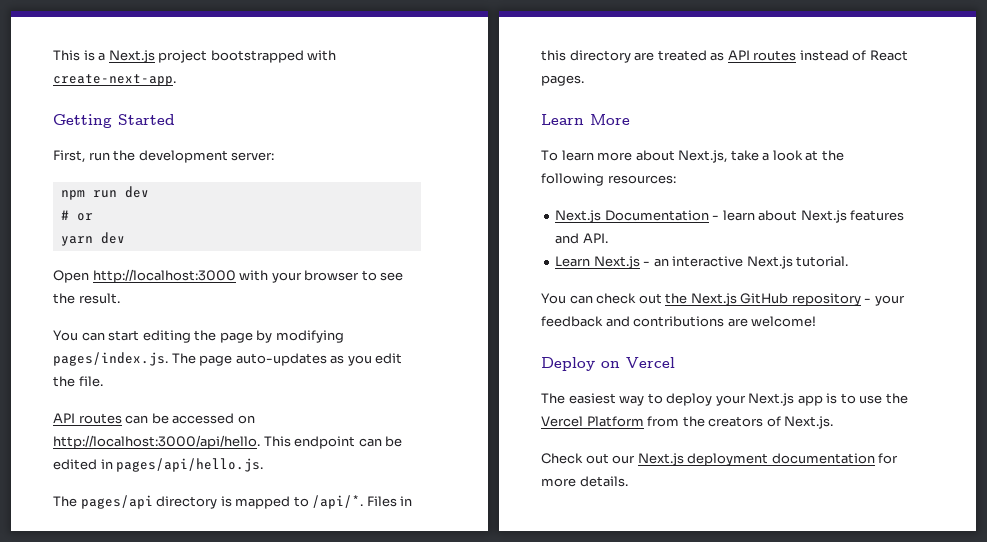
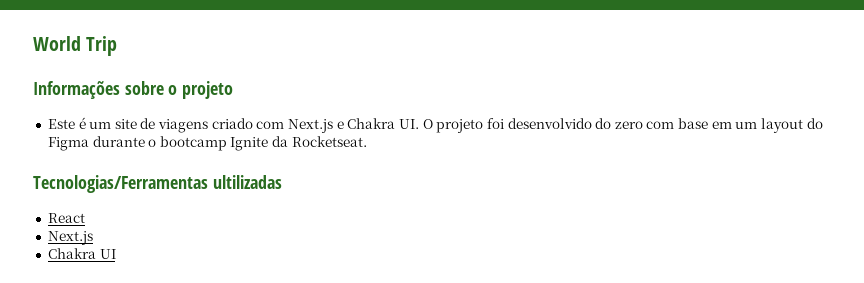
- This is a Next.js project bootstrapped with create-next-app.
- Getting Started
- First, run the development server:
- npm run dev
- # or
- yarn dev
- Open http://localhost:3000 with your browser to see the result.
- You can start editing the page by modifying pages/index.js. The page auto-updates as you edit the file.
- API routes can be accessed on http://localhost:3000/api/hello. This endpoint can be edited in pages/api/hello.js.
- The pages/api directory is mapped to /api/*. Files in this directory are treated as API routes instead of React pages.
- Learn More
- To learn more about Next.js, take a look at the following resources:
- Next.js Documentation - learn about Next.js features and API.
- Learn Next.js - an interactive Next.js tutorial.
- You can check out the Next.js GitHub repository - your feedback and contributions are welcome!
- Deploy on Vercel
- The easiest way to deploy your Next.js app is to use the Vercel Platform from the creators of Next.js.
- Check out our Next.js deployment documentation for more details.
+ World Trip
+ Informações sobre o projeto
+ Este é um site de viagens criado com Next.js e Chakra UI. O projeto foi desenvolvido do zero com base em um layout do Figma durante o bootcamp Ignite da Rocketseat.
+ Tecnologias/Ferramentas ultilizadas
+ React
+ Next.js
+ Chakra UI

